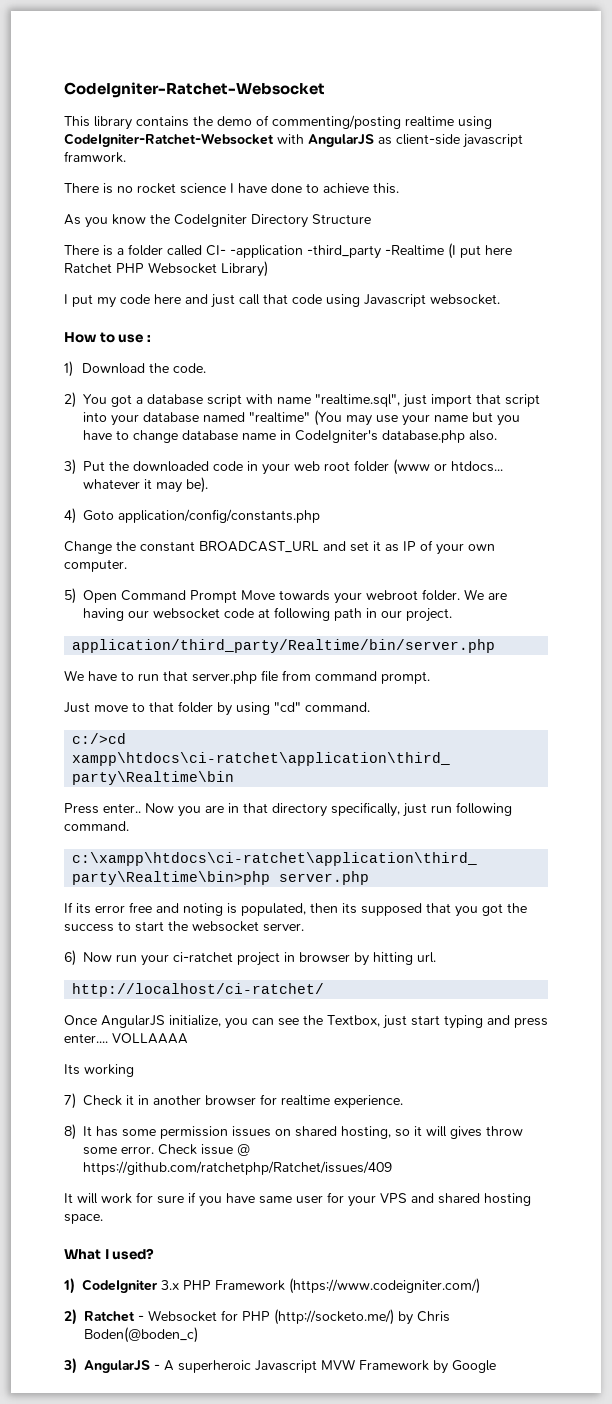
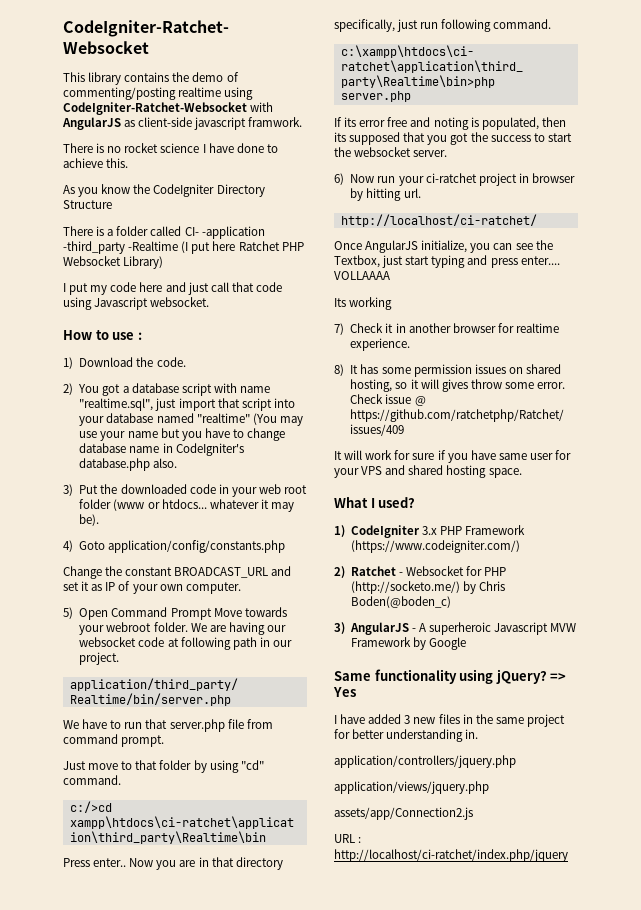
+ Same functionality using jQuery? => Yes
+ I have added 3 new files in the same project for better understanding in.
+ application/controllers/jquery.php
+ application/views/jquery.php
+ assets/app/Connection2.js
+ URL : http://localhost/ci-ratchet/index.php/jquery

